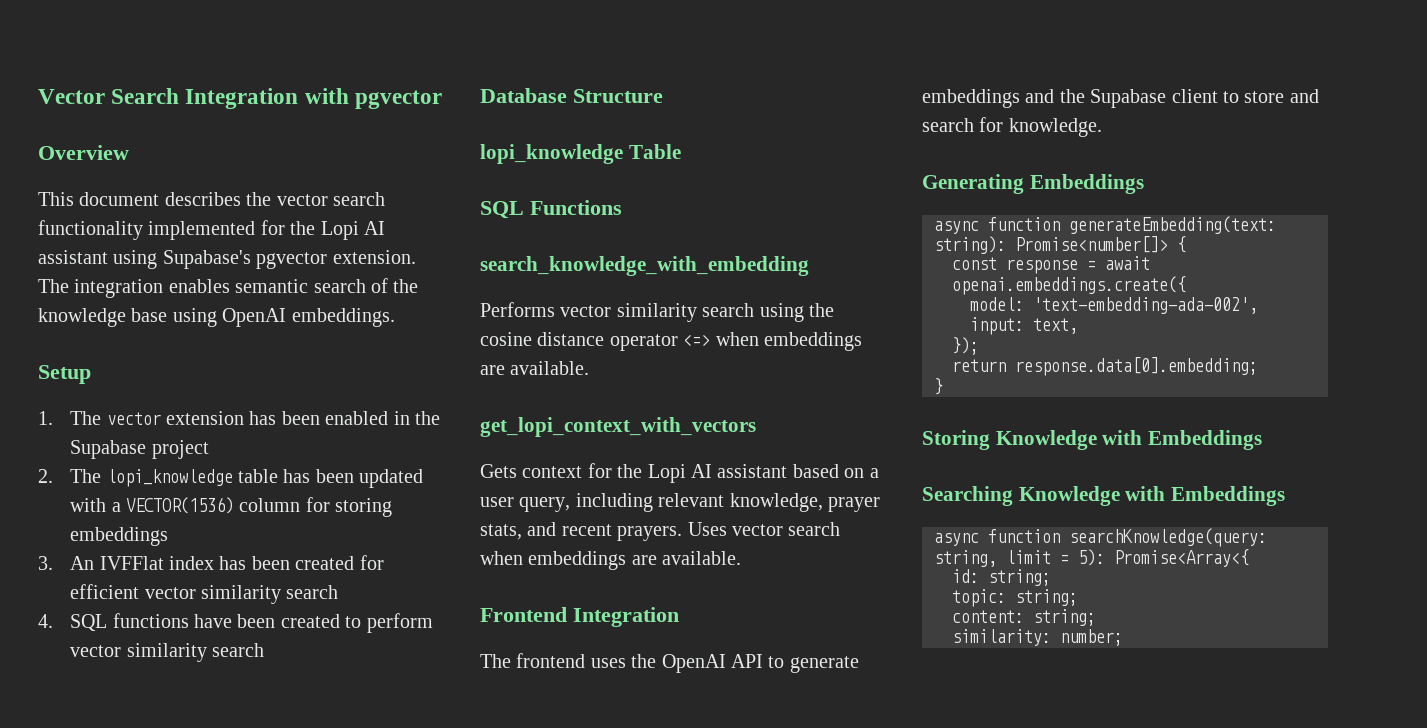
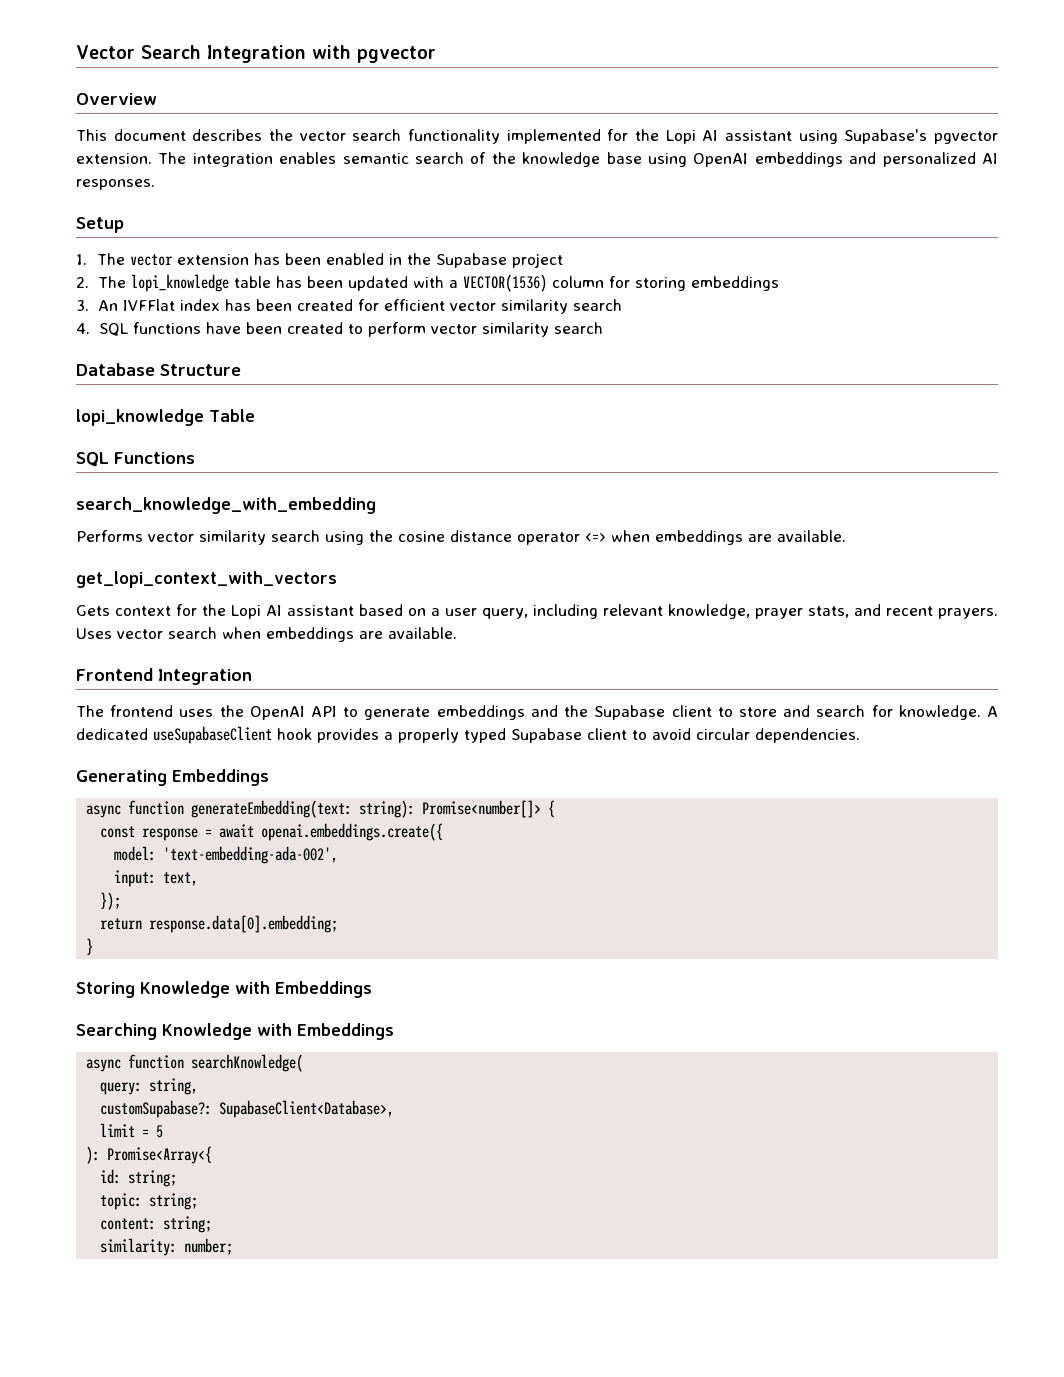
- The integration enables semantic search of the knowledge base using OpenAI embeddings.
+ The integration enables semantic search of the knowledge base using OpenAI embeddings and personalized AI responses.
+ A dedicated useSupabaseClient hook provides a properly typed Supabase client to avoid circular dependencies.
- async function searchKnowledge(query: string, limit = 5): Promise<Array<{
+ async function searchKnowledge(
+ query: string,
+ customSupabase?: SupabaseClient<Database>,
+ limit = 5
+ ): Promise<Array<{

